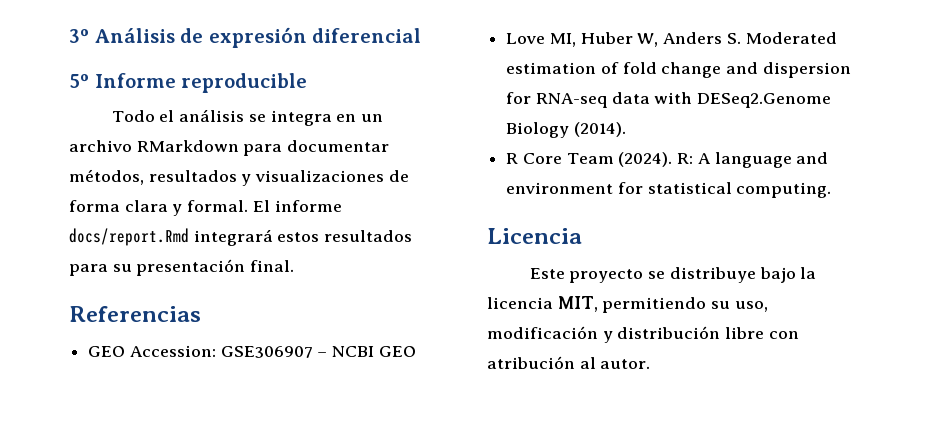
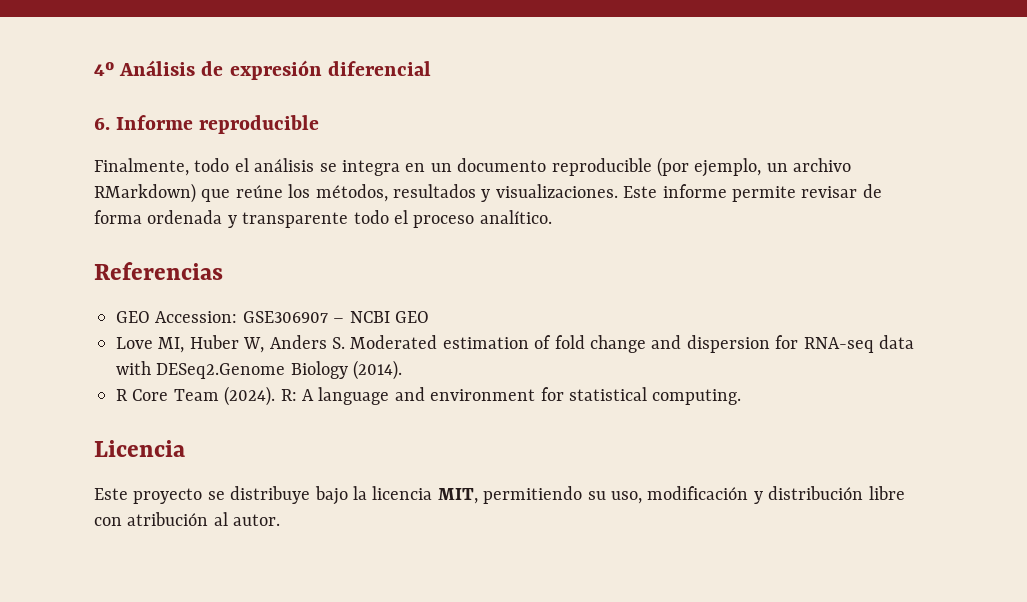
- 3º Análisis de expresión diferencial
+ 4º Análisis de expresión diferencial
- 5º Informe reproducible
+ 6. Informe reproducible
- Todo el análisis se integra en un archivo RMarkdown para documentar métodos, resultados y visualizaciones de forma clara y formal. El informe docs/report.Rmd integrará estos resultados para su presentación final.
+ Finalmente, todo el análisis se integra en un documento reproducible (por ejemplo, un archivo RMarkdown) que reúne los métodos, resultados y visualizaciones. Este informe permite revisar de forma ordenada y transparente todo el proceso analítico.

